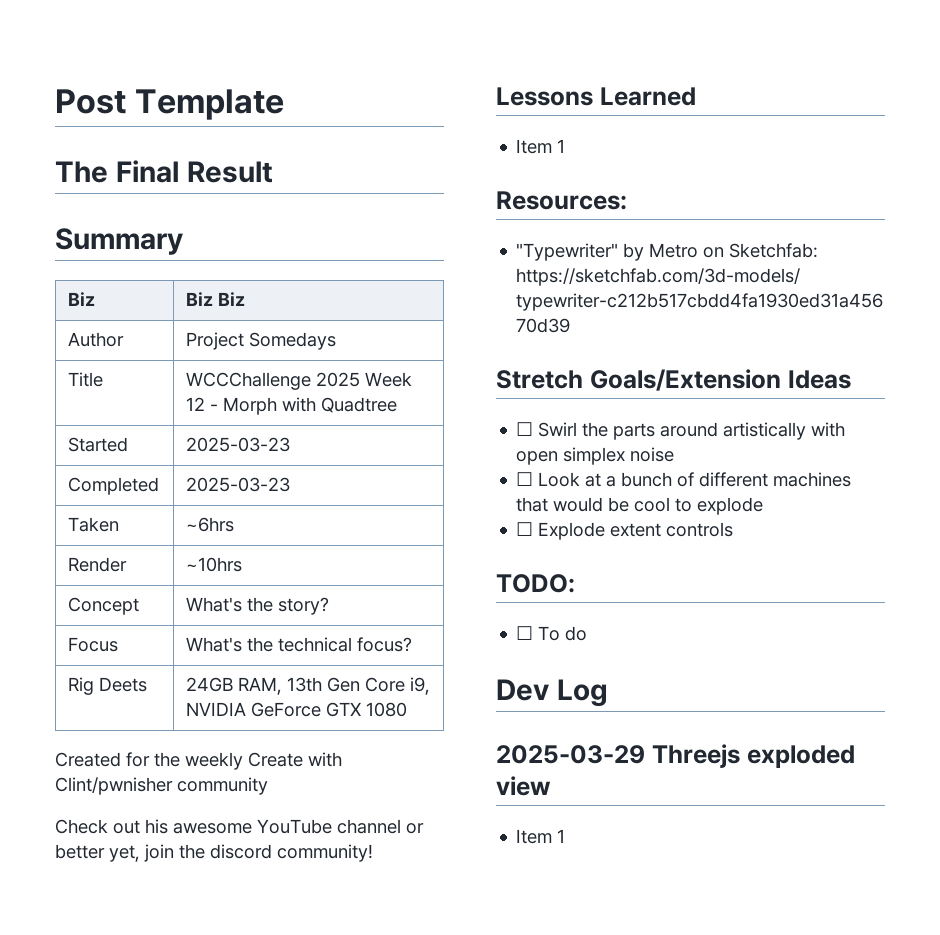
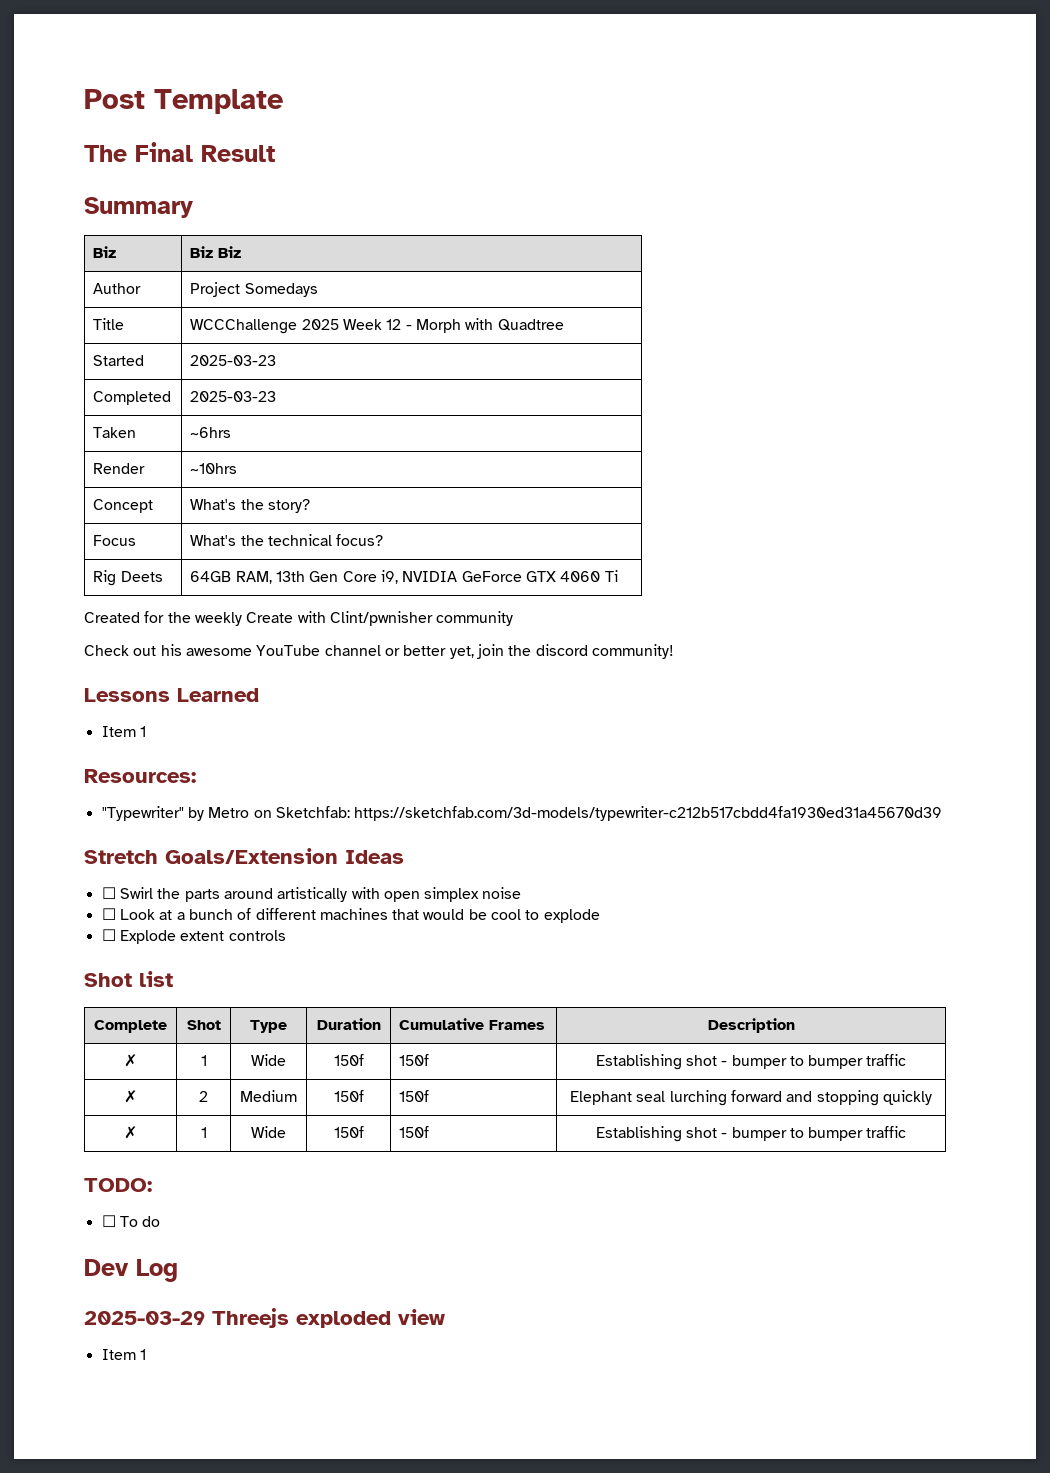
- Rig Deets | 24GB RAM, 13th Gen Core i9, NVIDIA GeForce GTX 1080
+ Rig Deets | 64GB RAM, 13th Gen Core i9, NVIDIA GeForce GTX 4060 Ti
+ Shot list
+ Complete | Shot | Type | Duration | Cumulative Frames | Description
+ ✗ | 1 | Wide | 150f | 150f | Establishing shot - bumper to bumper traffic
+ ✗ | 2 | Medium | 150f | 150f | Elephant seal lurching forward and stopping quickly
+ ✗ | 1 | Wide | 150f | 150f | Establishing shot - bumper to bumper traffic

